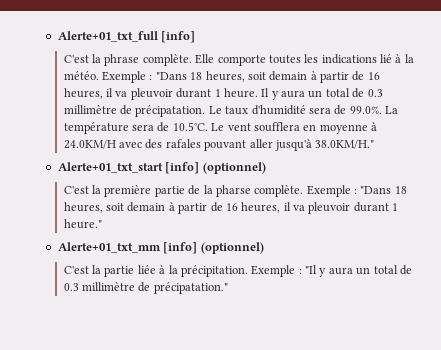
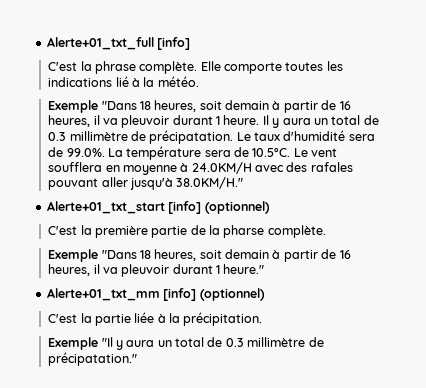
- Elle comporte toutes les indications lié à la météo. Exemple : "Dans 18 heures, soit demain à partir de 16 heures, il va pleuvoir durant 1 heure.
+ Elle comporte toutes les indications lié à la météo.
+ Exemple "Dans 18 heures, soit demain à partir de 16 heures, il va pleuvoir durant 1 heure.
- C'est la première partie de la pharse complète. Exemple : "Dans 18 heures, soit demain à partir de 16 heures, il va pleuvoir durant 1 heure."
+ C'est la première partie de la pharse complète.
+ Exemple "Dans 18 heures, soit demain à partir de 16 heures, il va pleuvoir durant 1 heure."
- C'est la partie liée à la précipitation. Exemple : "Il y aura un total de 0.3 millimètre de précipatation."
+ C'est la partie liée à la précipitation.
+ Exemple "Il y aura un total de 0.3 millimètre de précipatation."

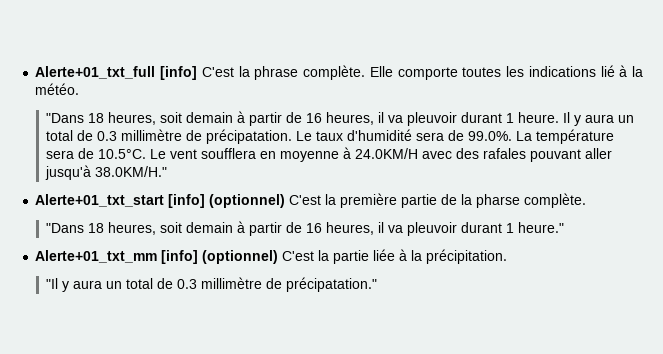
- Alerte+01_txt_full [info]
- C'est la phrase complète.
+ Alerte+01_txt_full [info] C'est la phrase complète.
- Exemple "Dans 18 heures, soit demain à partir de 16 heures, il va pleuvoir durant 1 heure.
+ "Dans 18 heures, soit demain à partir de 16 heures, il va pleuvoir durant 1 heure.
- Alerte+01_txt_start [info] (optionnel)
- C'est la première partie de la pharse complète.
+ Alerte+01_txt_start [info] (optionnel) C'est la première partie de la pharse complète.
- Exemple "Dans 18 heures, soit demain à partir de 16 heures, il va pleuvoir durant 1 heure."
+ "Dans 18 heures, soit demain à partir de 16 heures, il va pleuvoir durant 1 heure."
- Alerte+01_txt_mm [info] (optionnel)
- C'est la partie liée à la précipitation.
+ Alerte+01_txt_mm [info] (optionnel) C'est la partie liée à la précipitation.
- Exemple "Il y aura un total de 0.3 millimètre de précipatation."
+ "Il y aura un total de 0.3 millimètre de précipatation."

